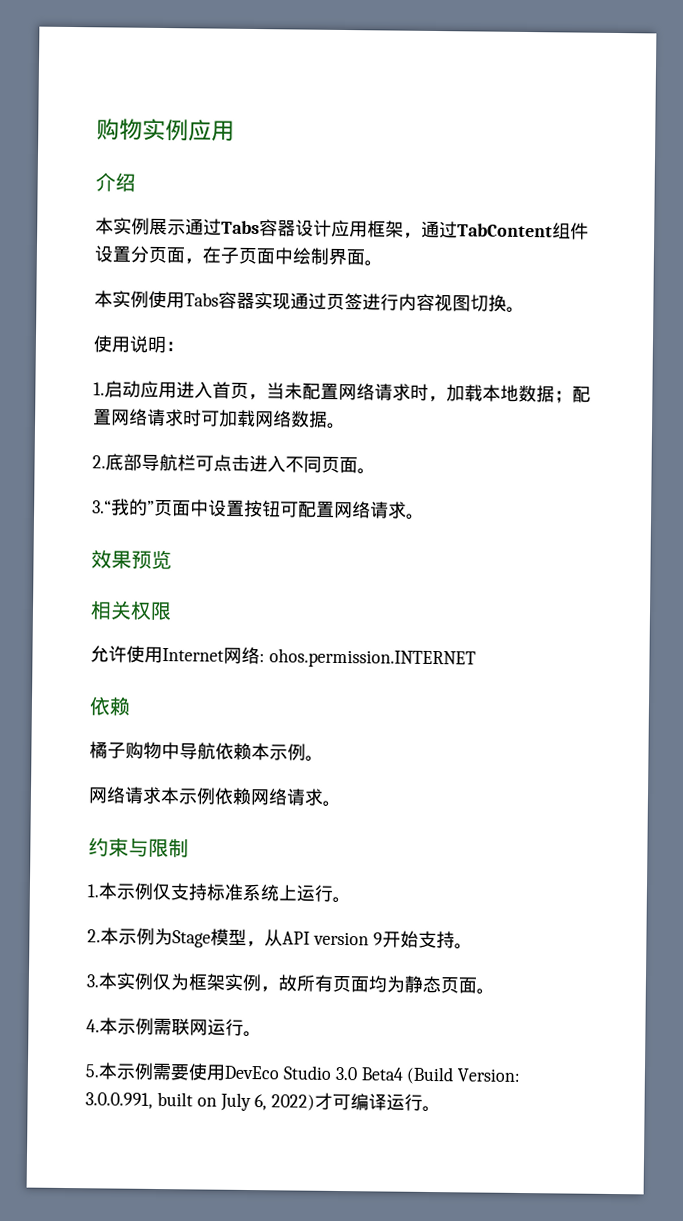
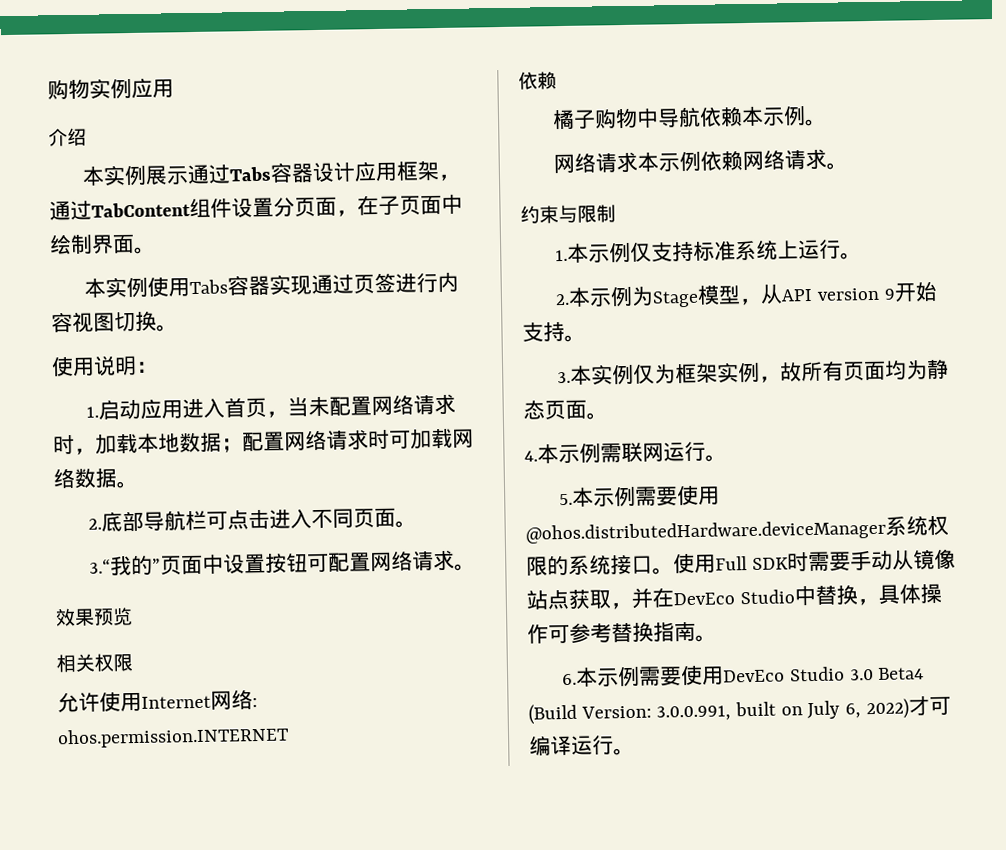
- 5.本示例需要使用DevEco Studio 3.0 Beta4 (Build Version: 3.0.0.991, built on July 6, 2022)才可编译运行。
+ 5.本示例需要使用@ohos.distributedHardware.deviceManager系统权限的系统接口。使用Full SDK时需要手动从镜像站点获取，并在DevEco Studio中替换，具体操作可参考替换指南。
+ 6.本示例需要使用DevEco Studio 3.0 Beta4 (Build Version: 3.0.0.991, built on July 6, 2022)才可编译运行。

